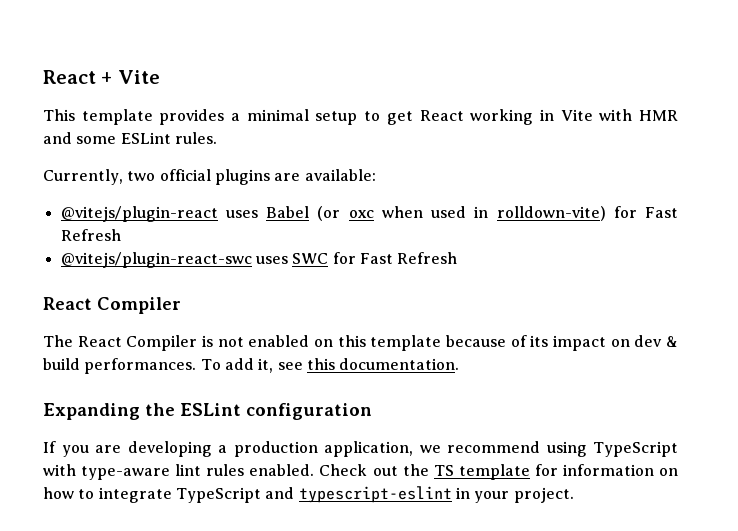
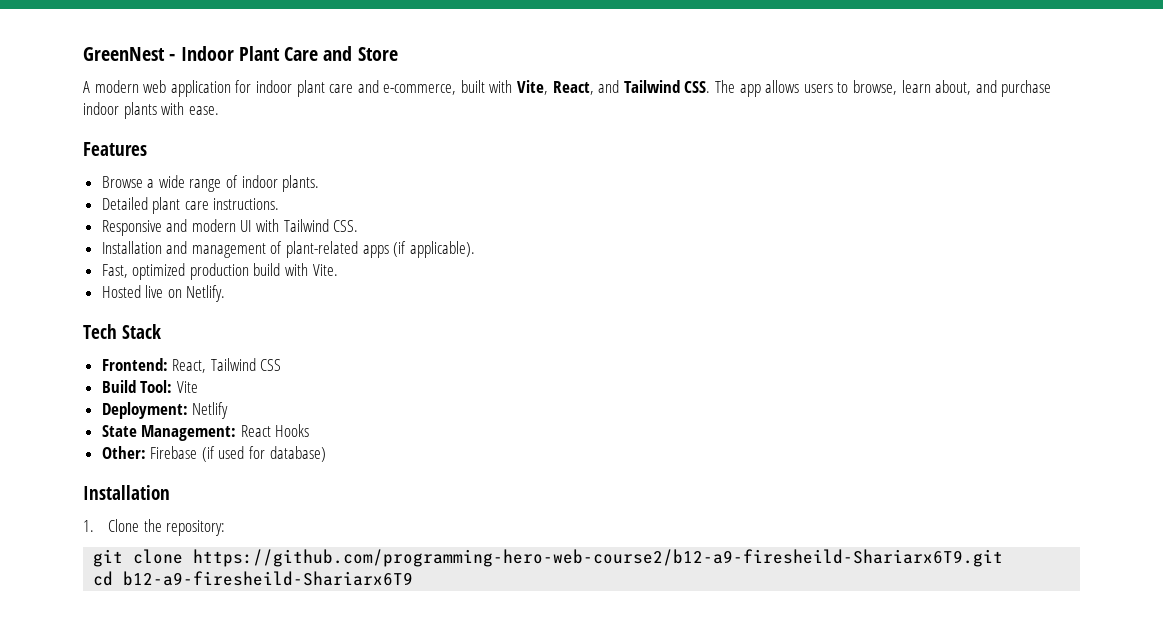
- React + Vite
- This template provides a minimal setup to get React working in Vite with HMR and some ESLint rules.
- Currently, two official plugins are available:
- @vitejs/plugin-react uses Babel (or oxc when used in rolldown-vite) for Fast Refresh
- @vitejs/plugin-react-swc uses SWC for Fast Refresh
- React Compiler
- The React Compiler is not enabled on this template because of its impact on dev & build performances. To add it, see this documentation.
- Expanding the ESLint configuration
- If you are developing a production application, we recommend using TypeScript with type-aware lint rules enabled. Check out the TS template for information on how to integrate TypeScript and typescript-eslint in your project.
+ GreenNest - Indoor Plant Care and Store
+ A modern web application for indoor plant care and e-commerce, built with Vite, React, and Tailwind CSS. The app allows users to browse, learn about, and purchase indoor plants with ease.
+ Features
+ Browse a wide range of indoor plants.
+ Detailed plant care instructions.
+ Responsive and modern UI with Tailwind CSS.
+ Installation and management of plant-related apps (if applicable).
+ Fast, optimized production build with Vite.
+ Hosted live on Netlify.
+ Tech Stack
+ Frontend: React, Tailwind CSS
+ Build Tool: Vite
+ Deployment: Netlify
+ State Management: React Hooks
+ Other: Firebase (if used for database)
+ Installation
+ 1. Clone the repository:
+ git clone https://github.com/programming-hero-web-course2/b12-a9-firesheild-Shariarx6T9.git
+ cd b12-a9-firesheild-Shariarx6T9

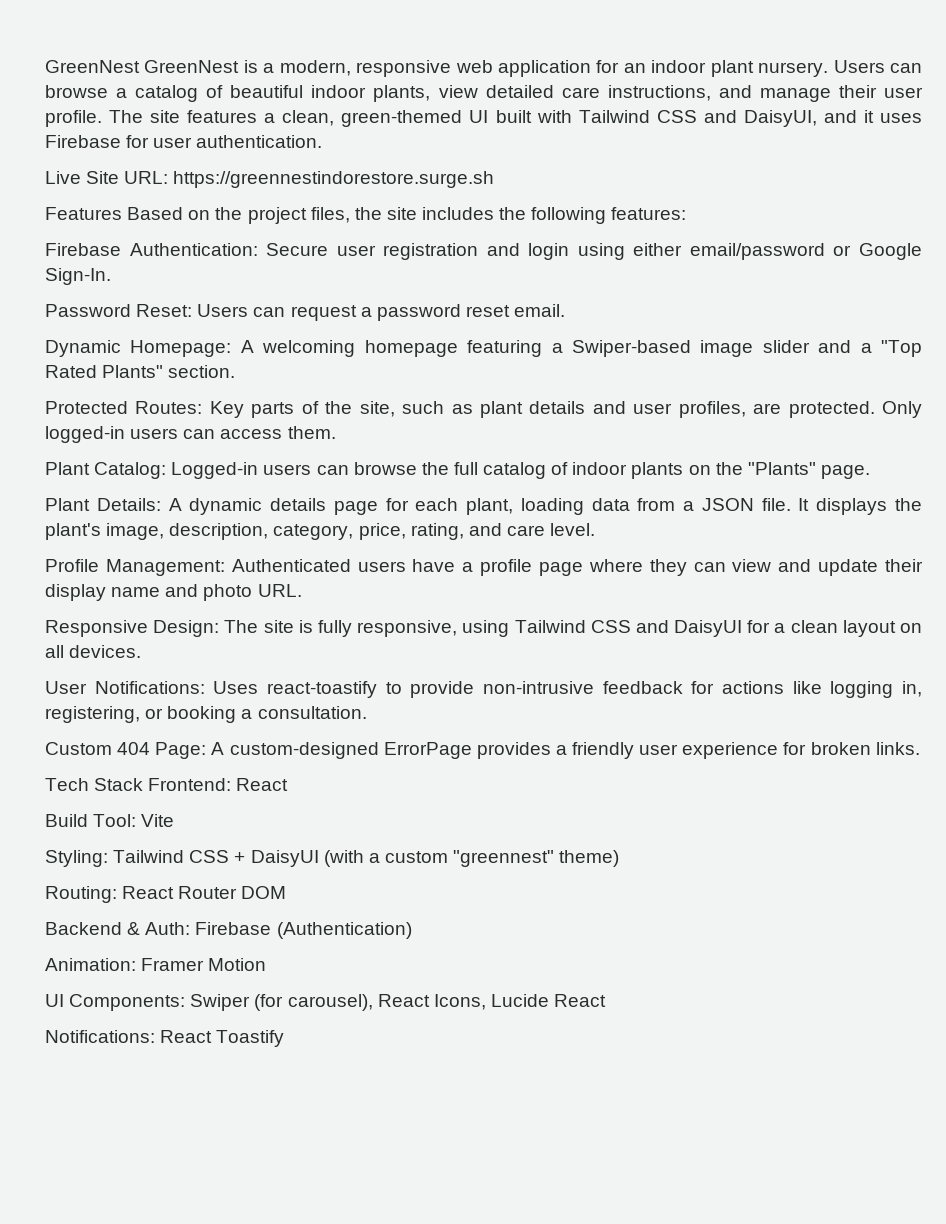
- GreenNest - Indoor Plant Care and Store
- A modern web application for indoor plant care and e-commerce, built with Vite, React, and Tailwind CSS. The app allows users to browse, learn about, and purchase indoor plants with ease.
- Features
- Browse a wide range of indoor plants.
- Detailed plant care instructions.
- Responsive and modern UI with Tailwind CSS.
- Installation and management of plant-related apps (if applicable).
- Fast, optimized production build with Vite.
- Hosted live on Netlify.
- Tech Stack
- Frontend: React, Tailwind CSS
+ GreenNest GreenNest is a modern, responsive web application for an indoor plant nursery. Users can browse a catalog of beautiful indoor plants, view detailed care instructions, and manage their user profile. The site features a clean, green-themed UI built with Tailwind CSS and DaisyUI, and it uses Firebase for user authentication.
+ Live Site URL: https://greennestindorestore.surge.sh
+ Features Based on the project files, the site includes the following features:
+ Firebase Authentication: Secure user registration and login using either email/password or Google Sign-In.
+ Password Reset: Users can request a password reset email.
+ Dynamic Homepage: A welcoming homepage featuring a Swiper-based image slider and a "Top Rated Plants" section.
+ Protected Routes: Key parts of the site, such as plant details and user profiles, are protected. Only logged-in users can access them.
+ Plant Catalog: Logged-in users can browse the full catalog of indoor plants on the "Plants" page.
+ Plant Details: A dynamic details page for each plant, loading data from a JSON file. It displays the plant's image, description, category, price, rating, and care level.
+ Profile Management: Authenticated users have a profile page where they can view and update their display name and photo URL.
+ Responsive Design: The site is fully responsive, using Tailwind CSS and DaisyUI for a clean layout on all devices.
+ User Notifications: Uses react-toastify to provide non-intrusive feedback for actions like logging in, registering, or booking a consultation.
+ Custom 404 Page: A custom-designed ErrorPage provides a friendly user experience for broken links.
+ Tech Stack Frontend: React
  Build Tool: Vite
- Deployment: Netlify
- State Management: React Hooks
- Other: Firebase (if used for database)
- Installation
- 1. Clone the repository:
- git clone https://github.com/programming-hero-web-course2/b12-a9-firesheild-Shariarx6T9.git
- cd b12-a9-firesheild-Shariarx6T9
+ Styling: Tailwind CSS + DaisyUI (with a custom "greennest" theme)
+ Routing: React Router DOM
+ Backend & Auth: Firebase (Authentication)
+ Animation: Framer Motion
+ UI Components: Swiper (for carousel), React Icons, Lucide React
+ Notifications: React Toastify

